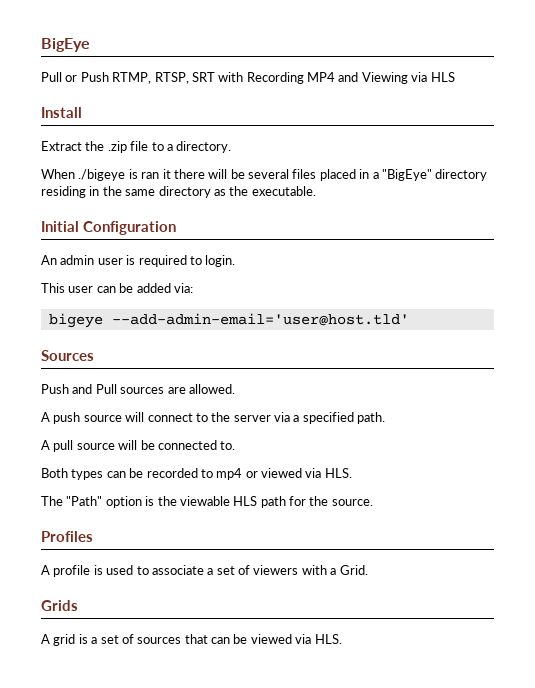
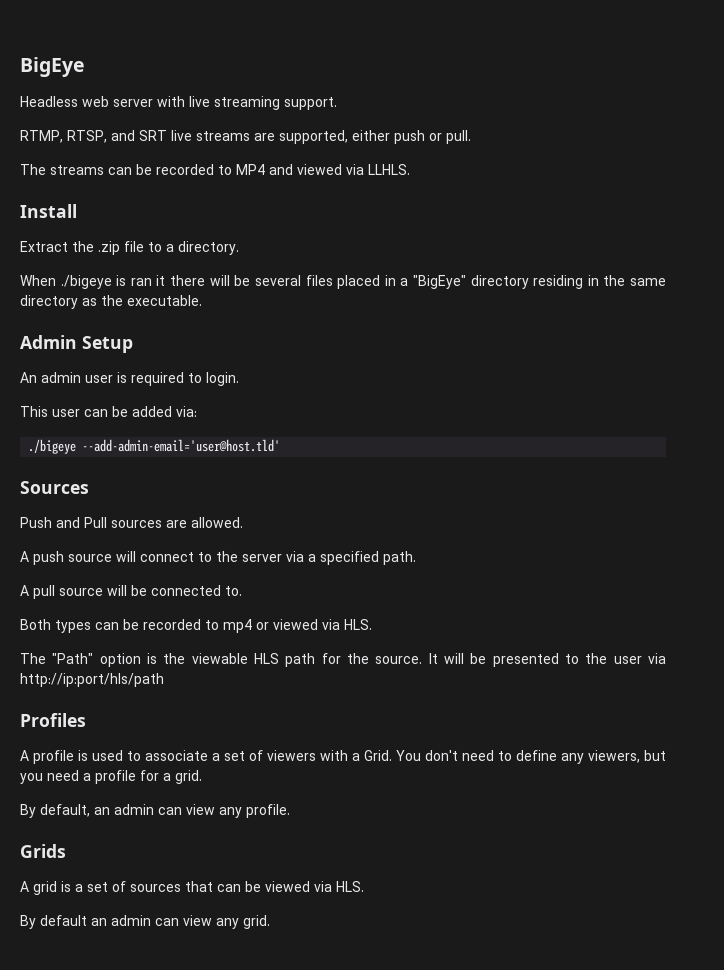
- Pull or Push RTMP, RTSP, SRT with Recording MP4 and Viewing via HLS
+ Headless web server with live streaming support.
+ RTMP, RTSP, and SRT live streams are supported, either push or pull.
+ The streams can be recorded to MP4 and viewed via LLHLS.
- Initial Configuration
+ Admin Setup
- bigeye --add-admin-email='user@host.tld'
+ ./bigeye --add-admin-email='user@host.tld'
+ It will be presented to the user via http://ip:port/hls/path
+ You don't need to define any viewers, but you need a profile for a grid.
+ By default, an admin can view any profile.
+ By default an admin can view any grid.

